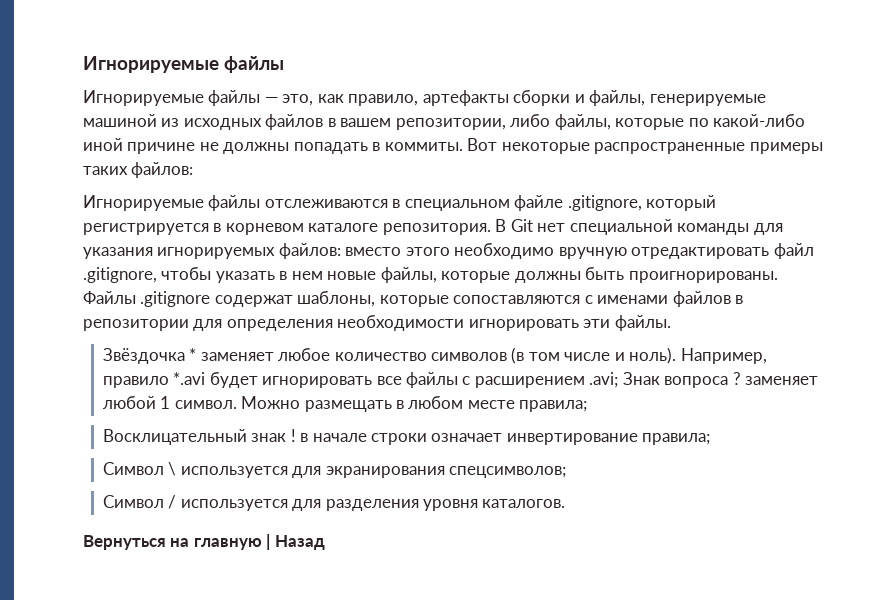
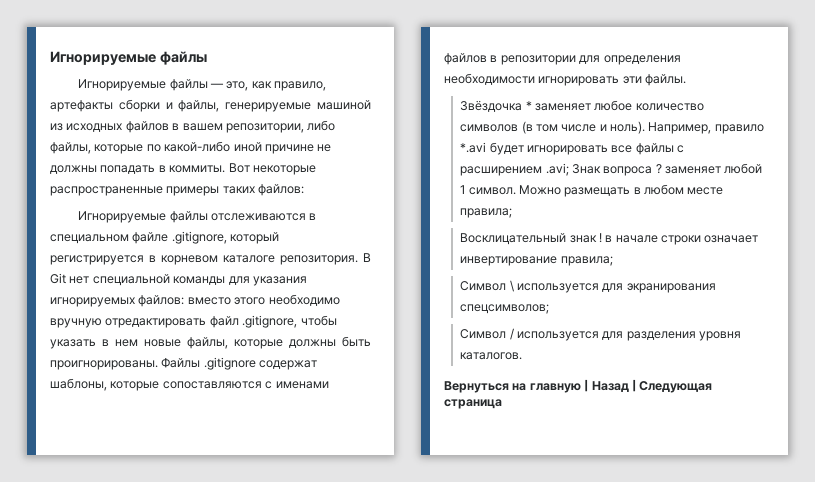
- Вернуться на главную | Назад
+ Вернуться на главную | Назад | Следующая страница

